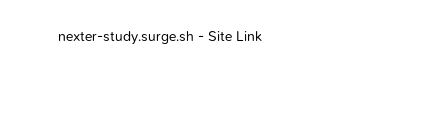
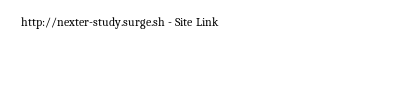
- nexter-study.surge.sh - Site Link
+ http://nexter-study.surge.sh - Site Link

